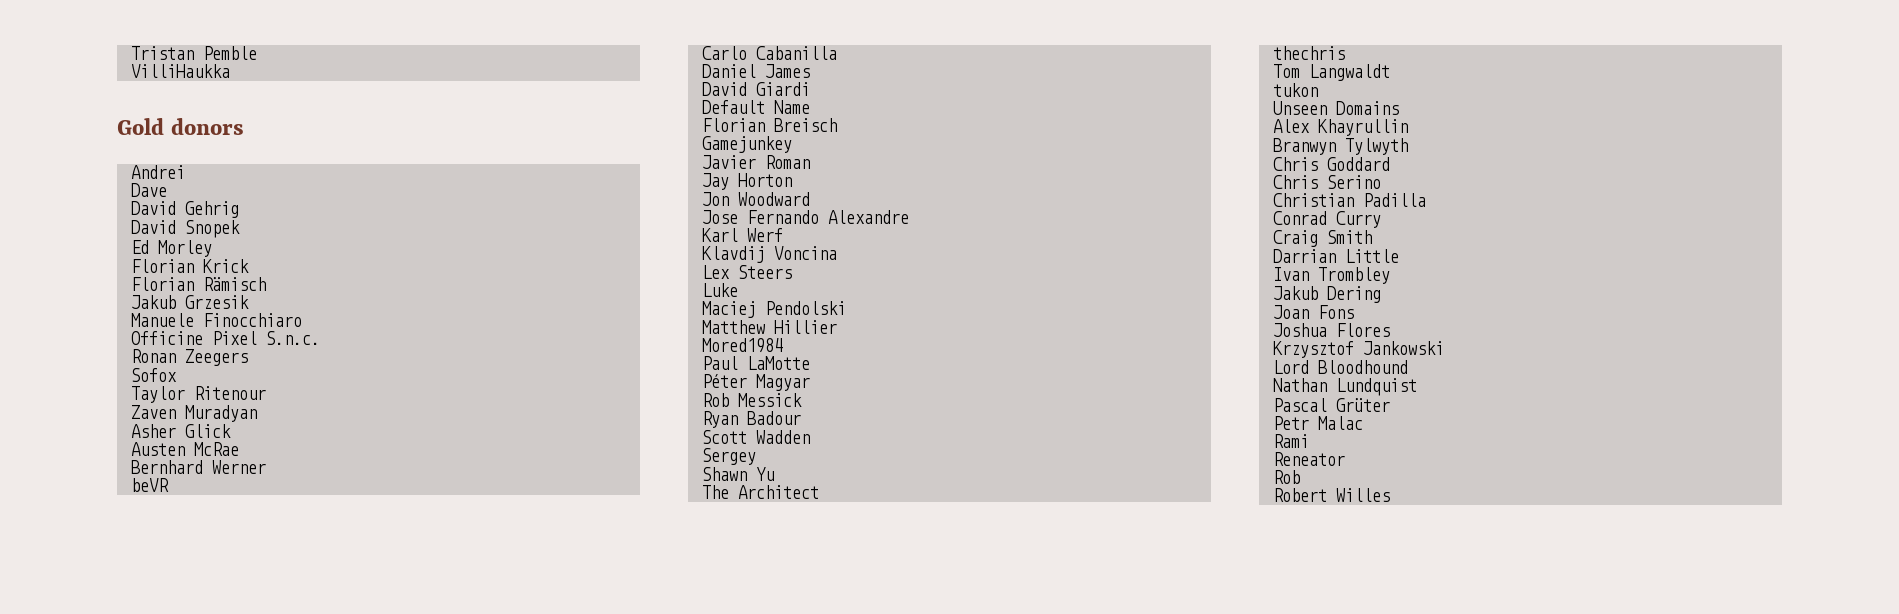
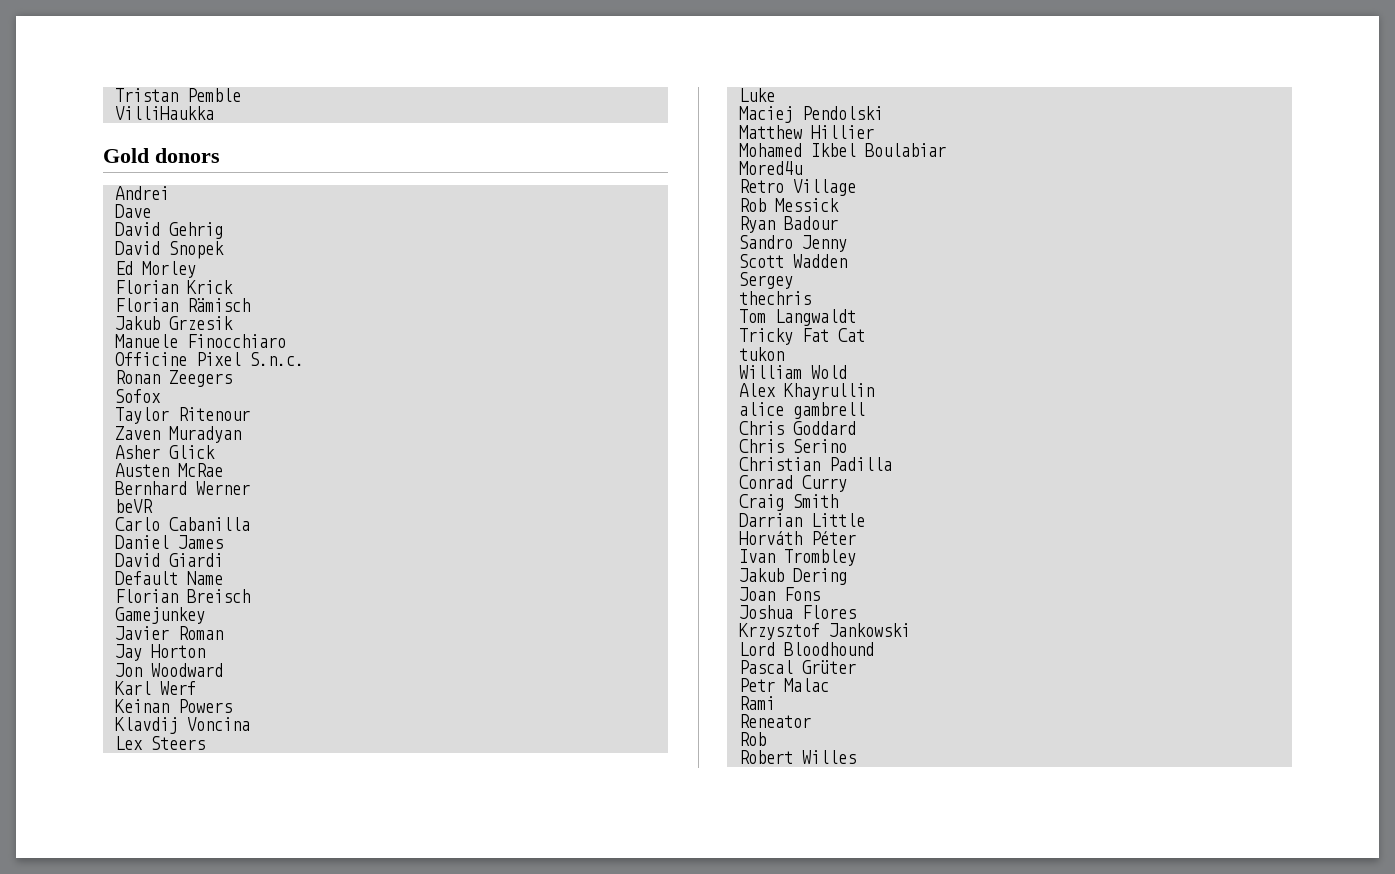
- Jose Fernando Alexandre
+ Keinan Powers
- Mored1984
- Paul LaMotte
- Péter Magyar
+ Mohamed Ikbel Boulabiar
+ Mored4u
+ Retro Village
+ Sandro Jenny
- Shawn Yu
- The Architect
+ Tricky Fat Cat
- Unseen Domains
+ William Wold
- Branwyn Tylwyth
+ alice gambrell
+ Horváth Péter
- Nathan Lundquist

